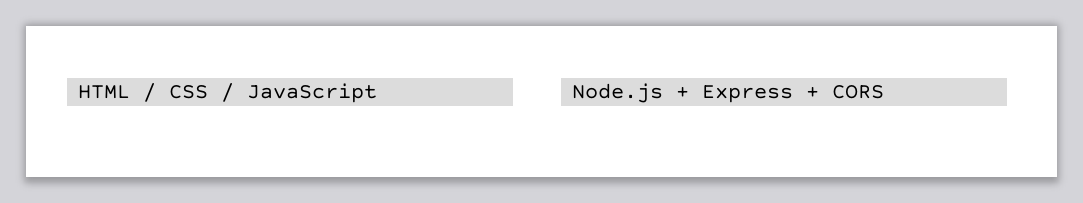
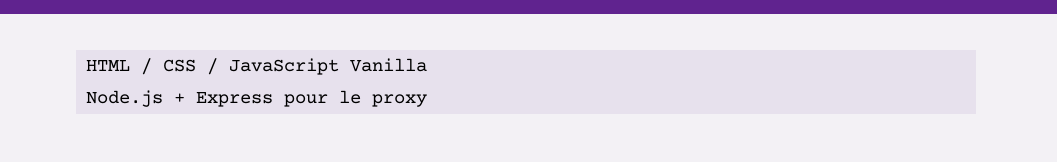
- HTML / CSS / JavaScript
+ HTML / CSS / JavaScript Vanilla
- Node.js + Express + CORS
+ Node.js + Express pour le proxy

